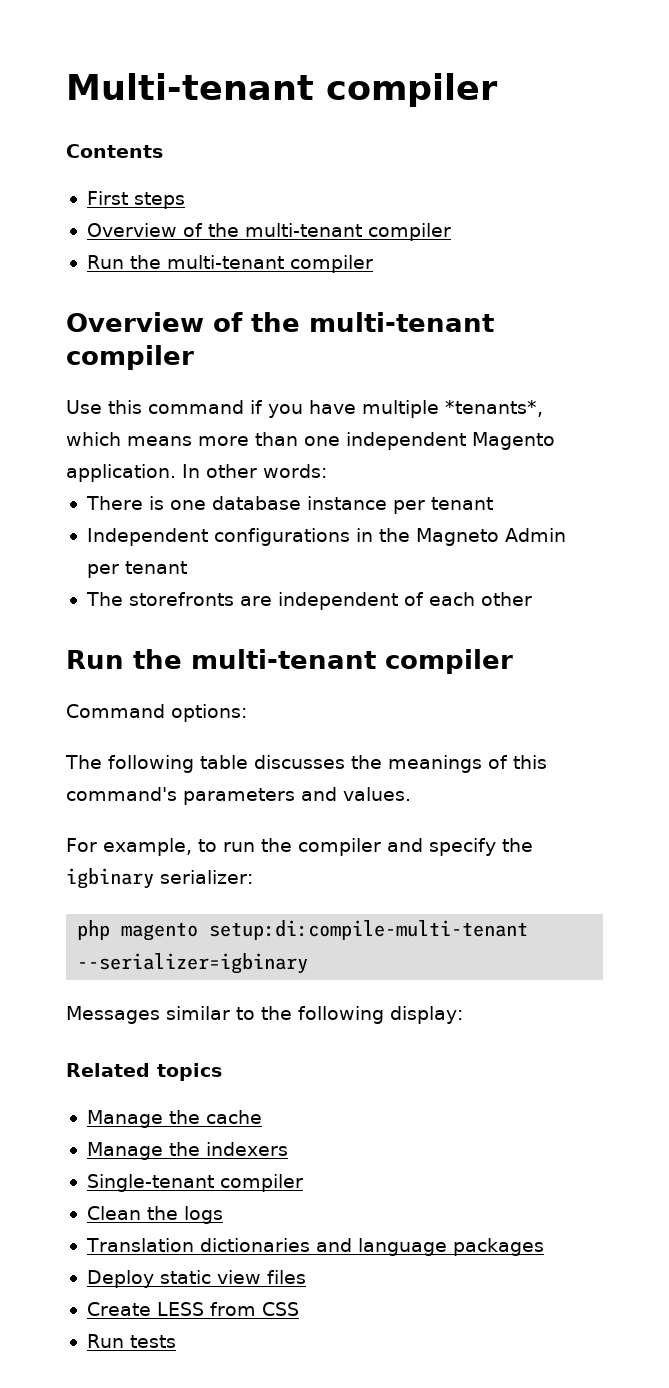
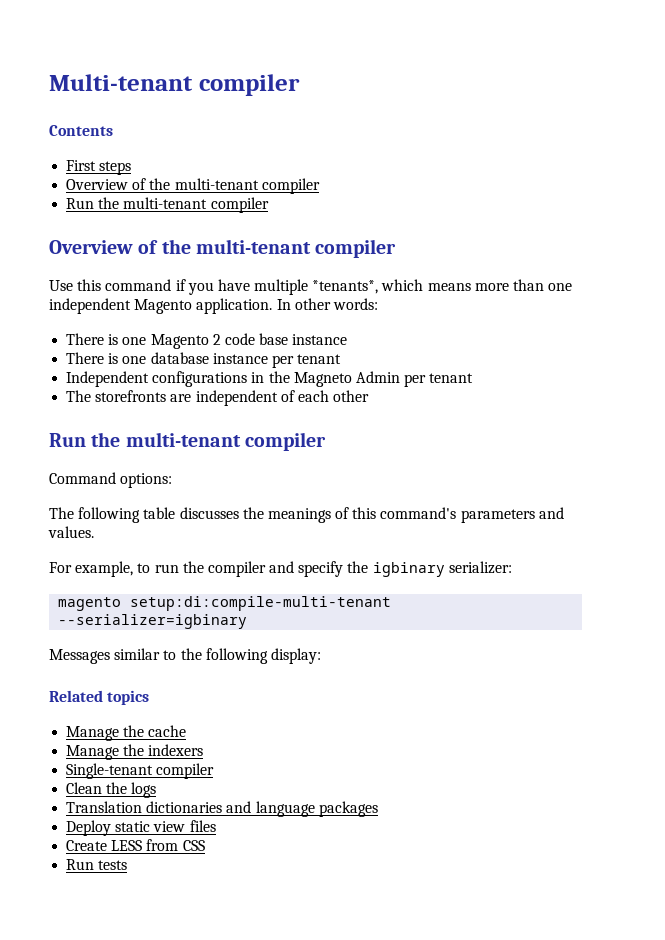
+ There is one Magento 2 code base instance
- php magento setup:di:compile-multi-tenant --serializer=igbinary
+ magento setup:di:compile-multi-tenant --serializer=igbinary

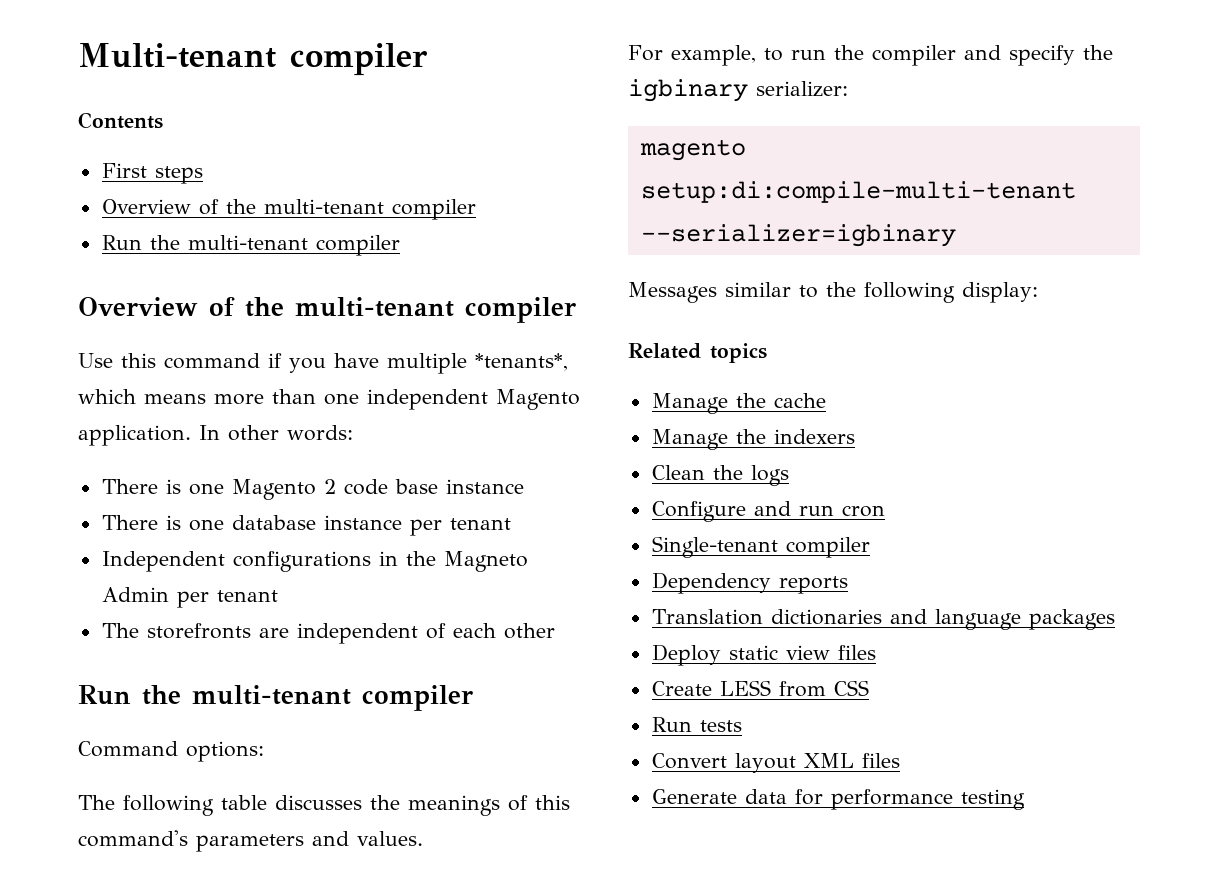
+ Clean the logs
+ Configure and run cron
- Clean the logs
+ Dependency reports
+ Convert layout XML files
+ Generate data for performance testing

